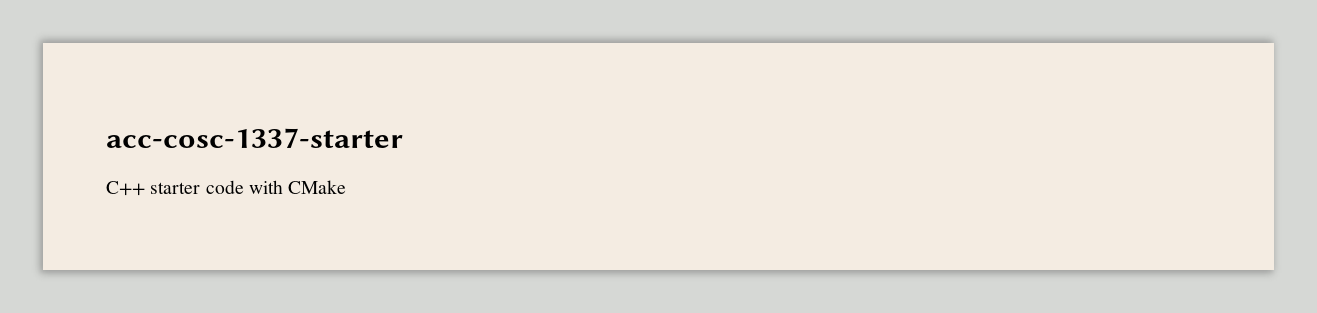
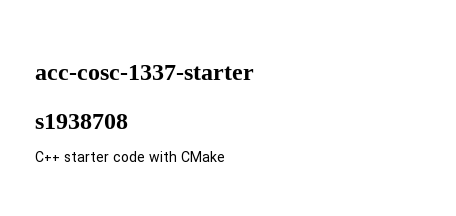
+ s1938708

